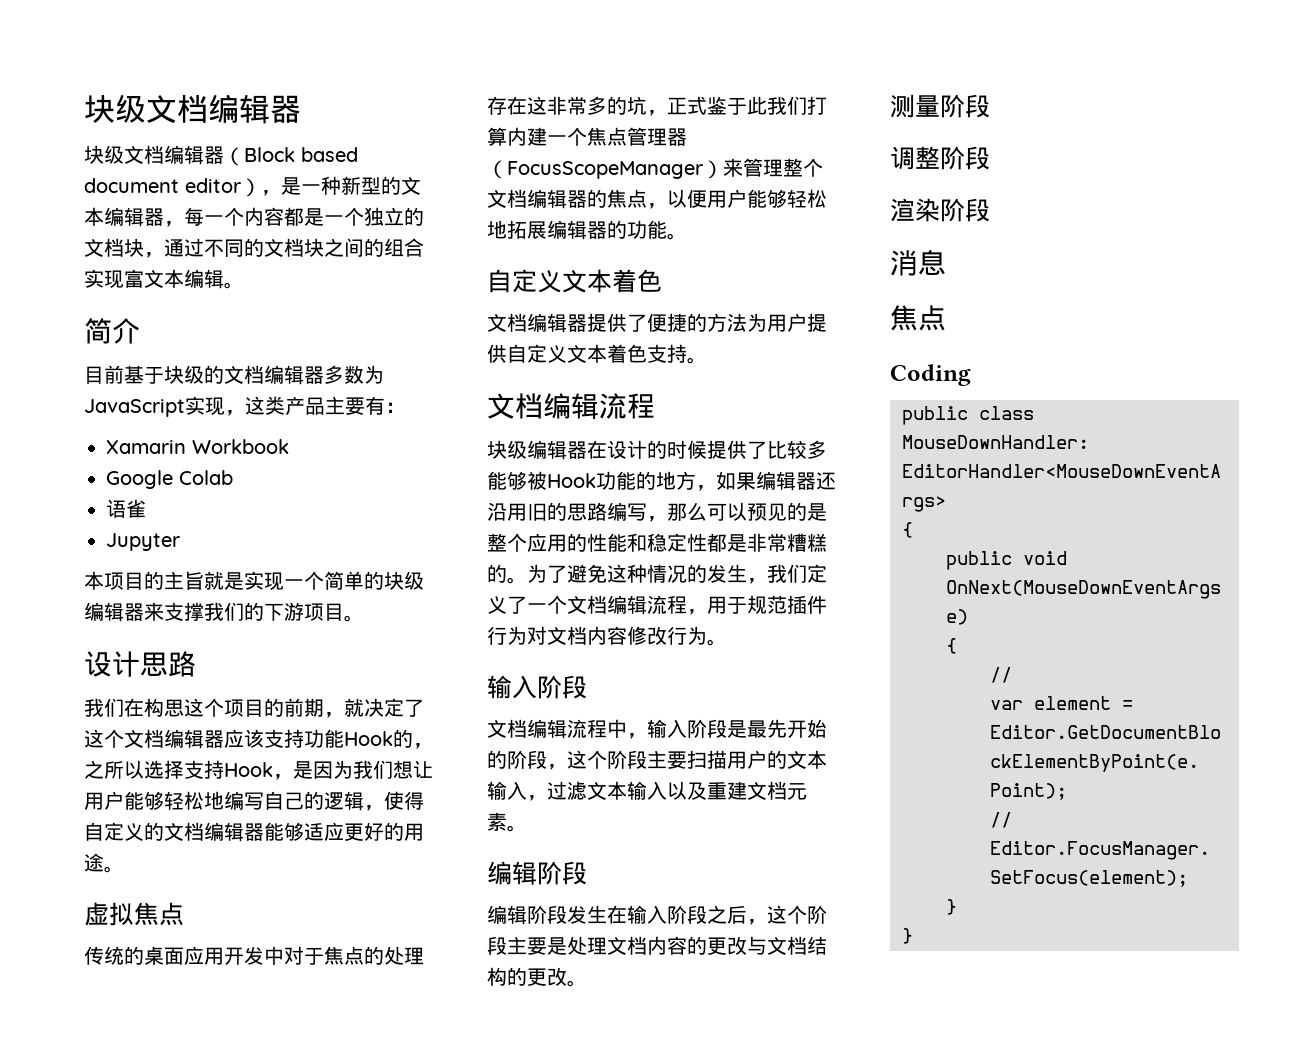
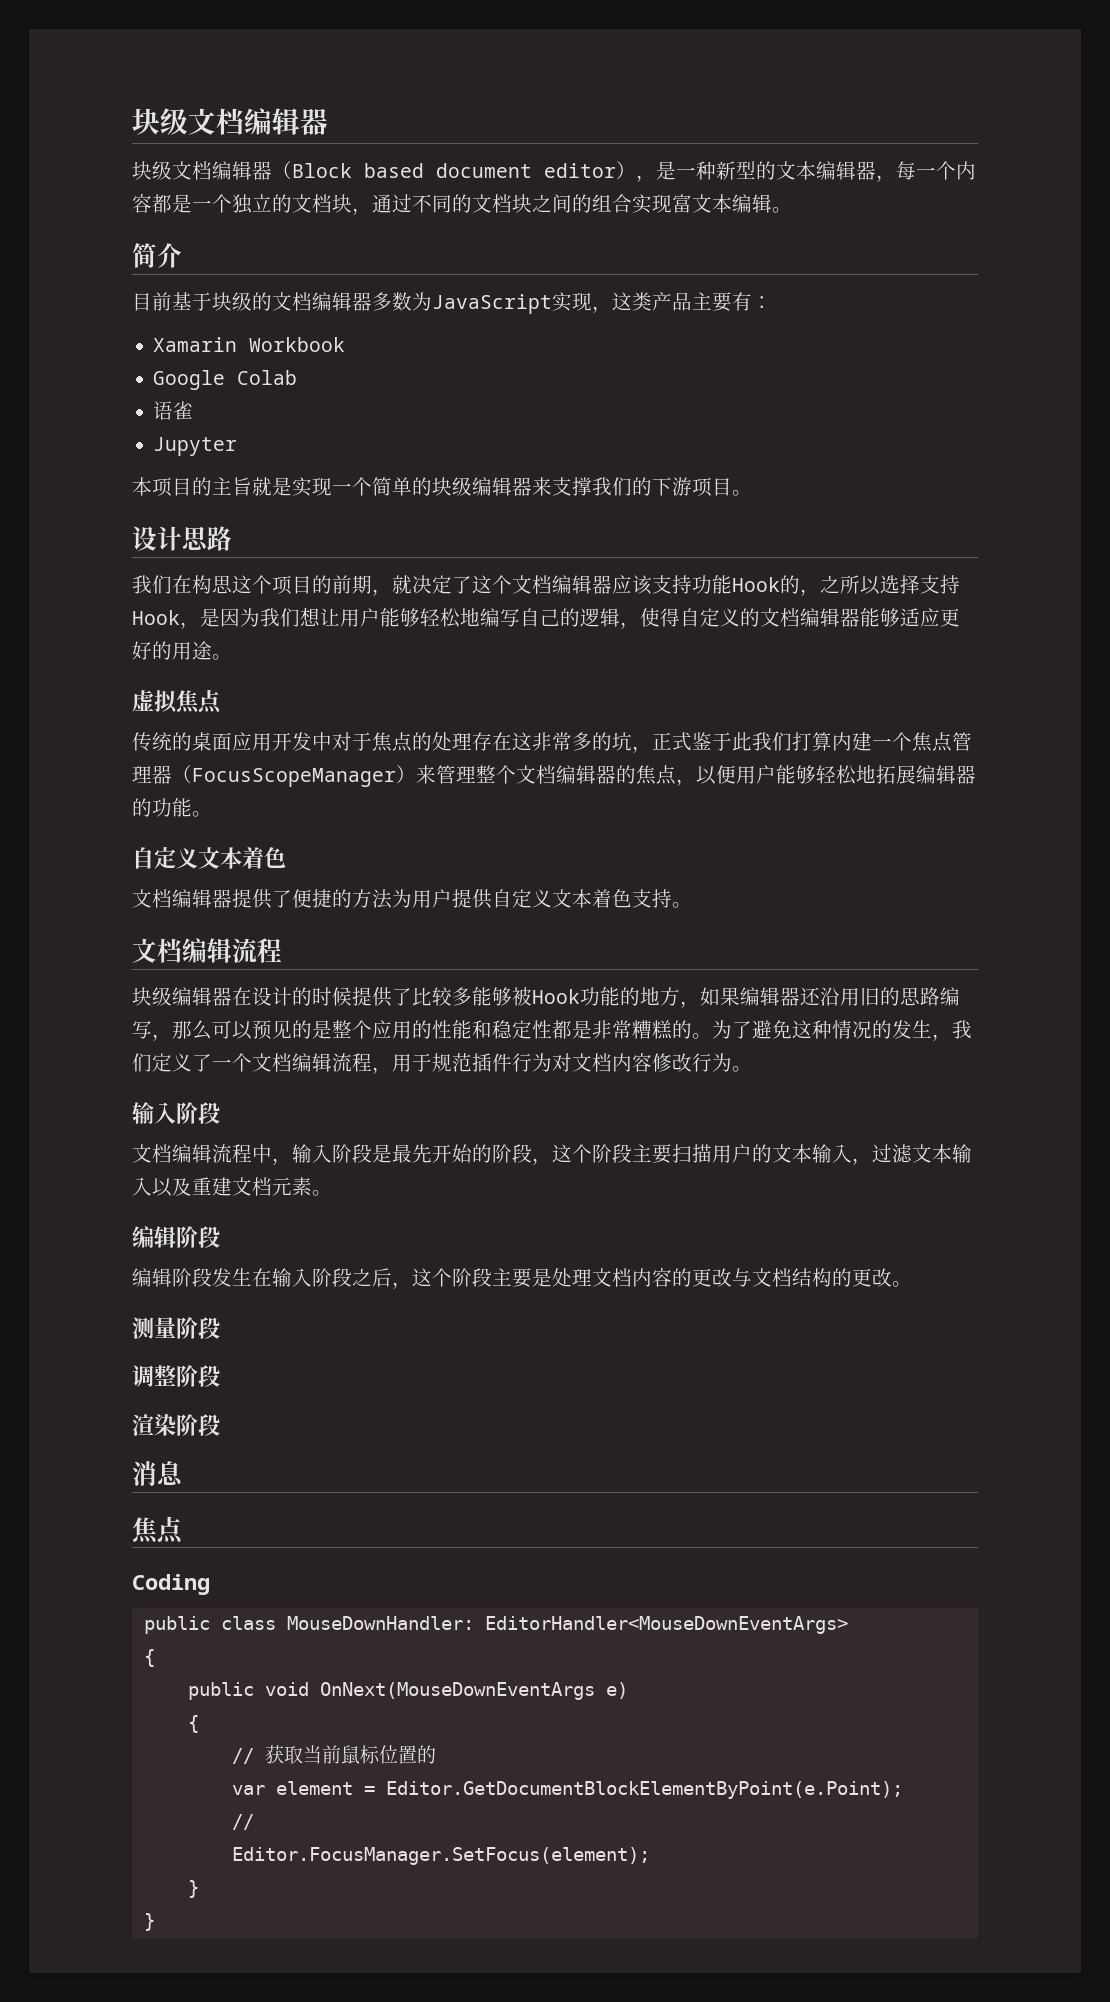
  public void OnNext(MouseDownEventArgs e)
  {
- //
+ // 获取当前鼠标位置的

